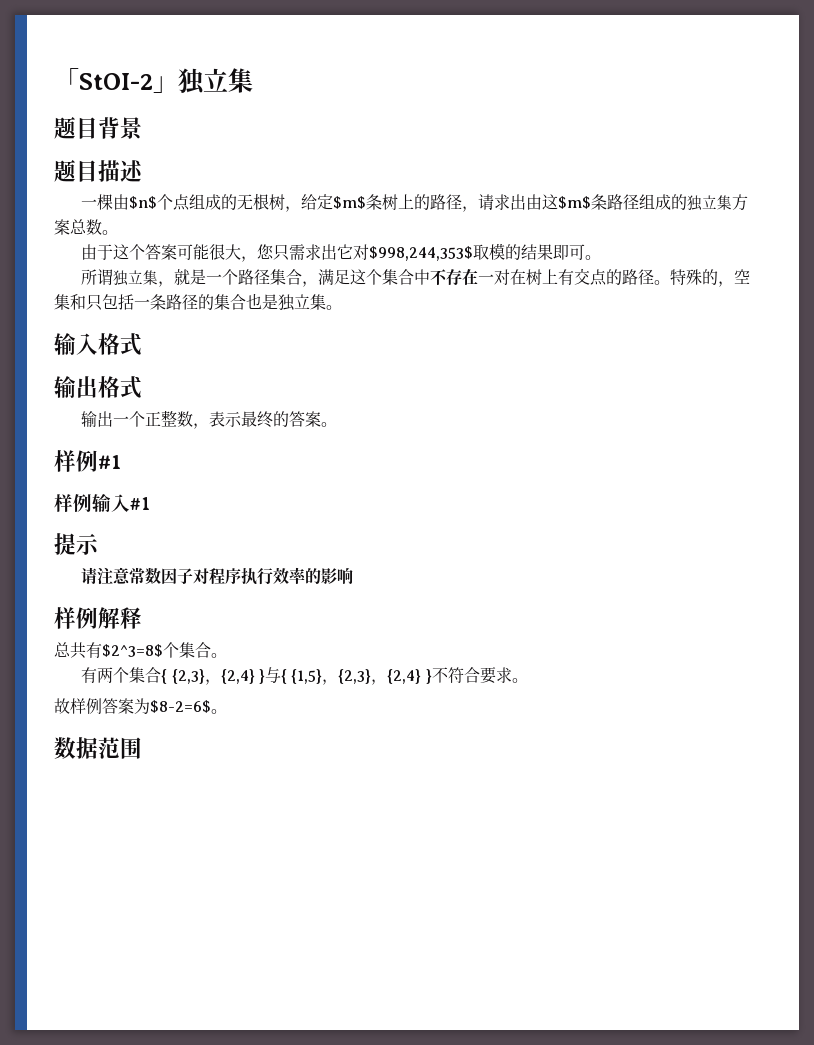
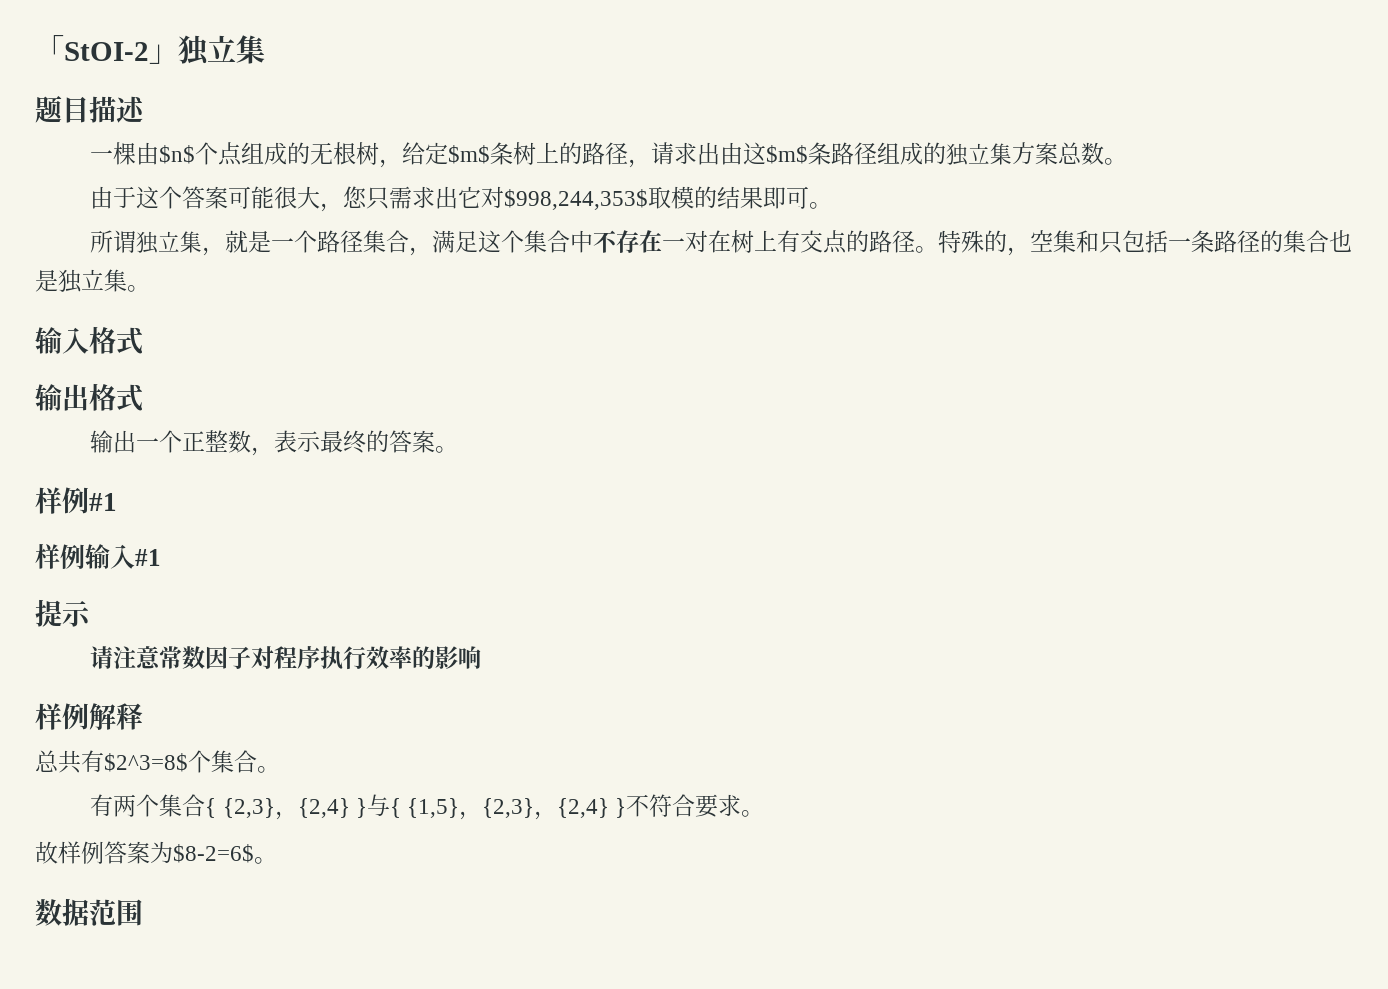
- 题目背景

